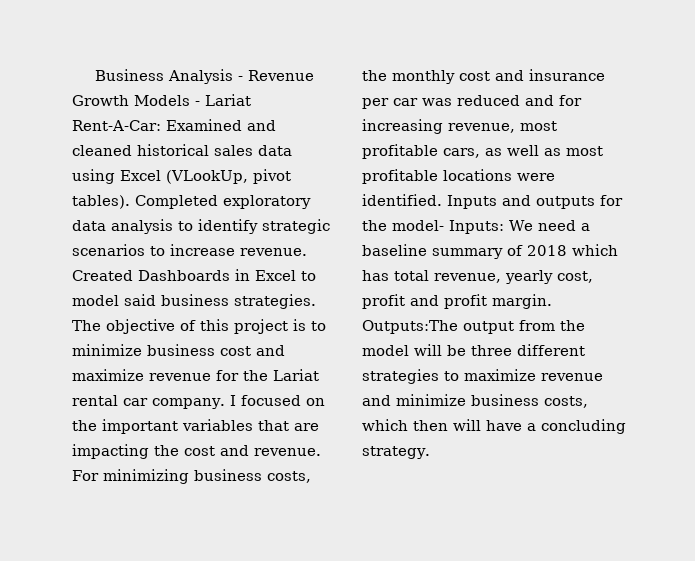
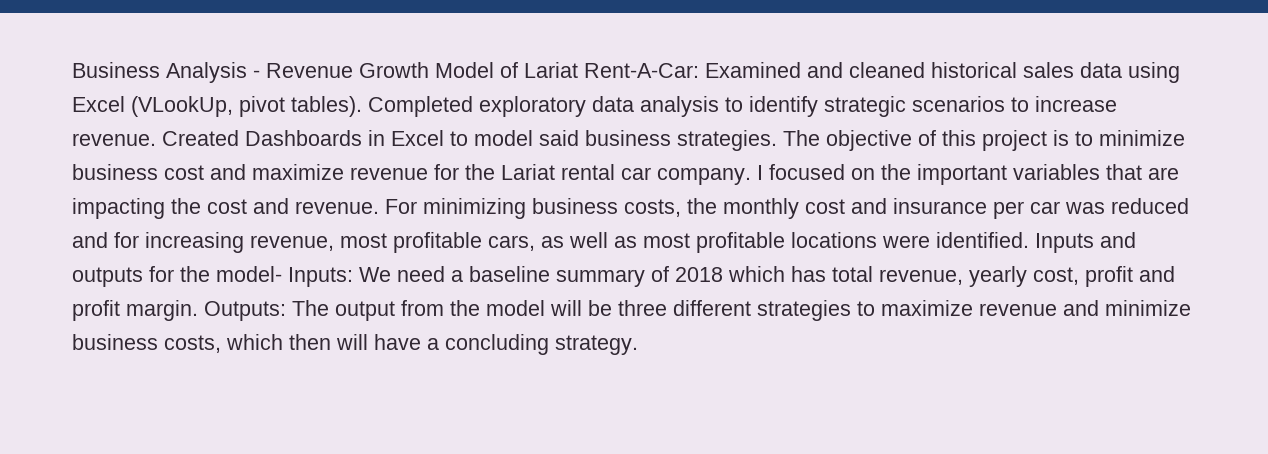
- Business Analysis - Revenue Growth Models - Lariat Rent-A-Car: Examined and cleaned historical sales data using Excel (VLookUp, pivot tables).
+ Business Analysis - Revenue Growth Model of Lariat Rent-A-Car: Examined and cleaned historical sales data using Excel (VLookUp, pivot tables).
- Outputs:The output from the model will be three different strategies to maximize revenue and minimize business costs, which then will have a concluding strategy.
+ Outputs: The output from the model will be three different strategies to maximize revenue and minimize business costs, which then will have a concluding strategy.

